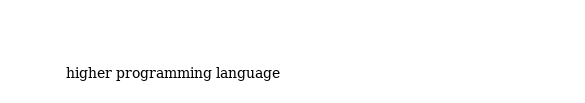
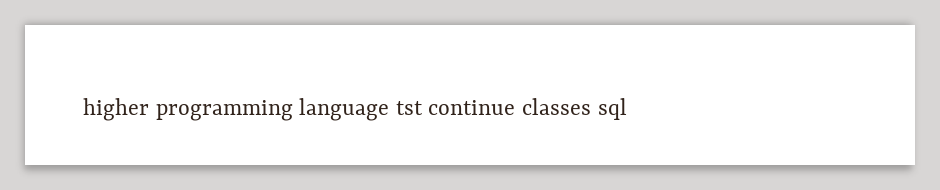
- higher programming language
+ higher programming language tst continue classes sql

